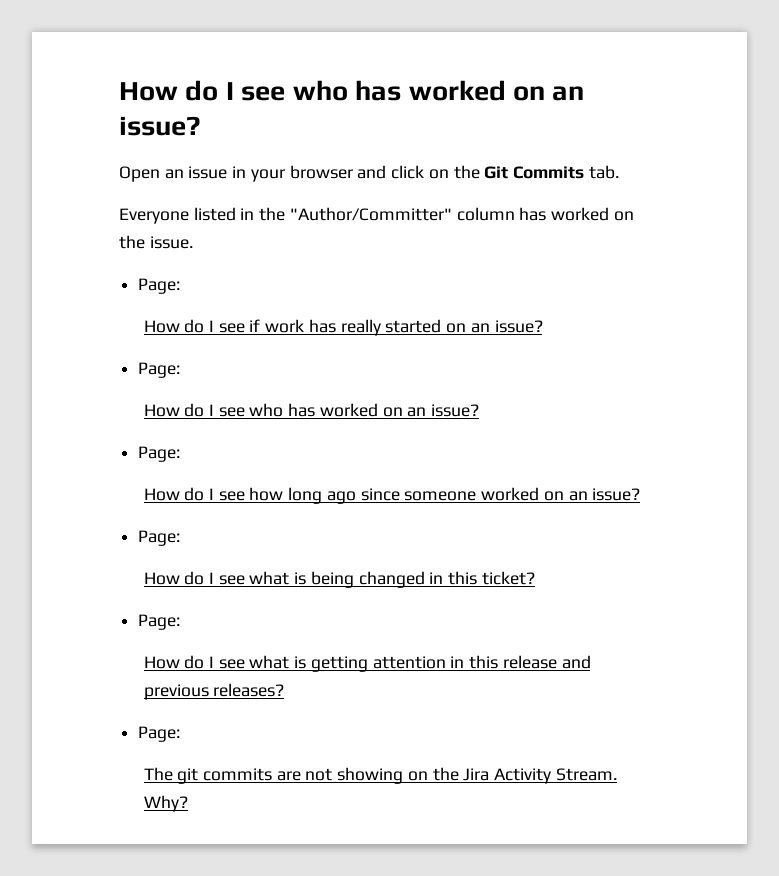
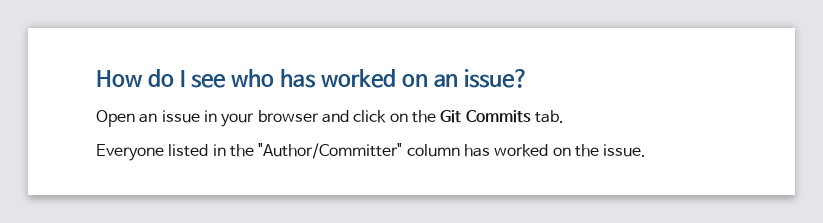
  Everyone listed in the "Author/Committer" column has worked on the issue.
- Page:
- How do I see if work has really started on an issue?
- Page:
- How do I see who has worked on an issue?
- Page:
- How do I see how long ago since someone worked on an issue?
- Page:
- How do I see what is being changed in this ticket?
- Page:
- How do I see what is getting attention in this release and previous releases?
- Page:
- The git commits are not showing on the Jira Activity Stream. Why?

